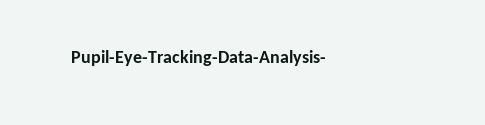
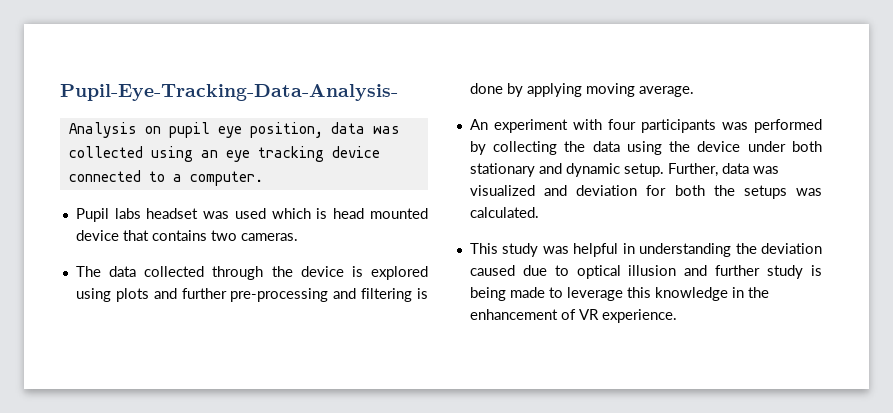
+ Analysis on pupil eye position, data was collected using an eye tracking device connected to a computer.
+ Pupil labs headset was used which is head mounted device that contains two cameras.
+ The data collected through the device is explored using plots and further pre-processing and filtering is done by applying moving average.
+ An experiment with four participants was performed by collecting the data using the device under both stationary and dynamic setup. Further, data was visualized and deviation for both the setups was calculated.
+ This study was helpful in understanding the deviation caused due to optical illusion and further study is being made to leverage this knowledge in the enhancement of VR experience.

